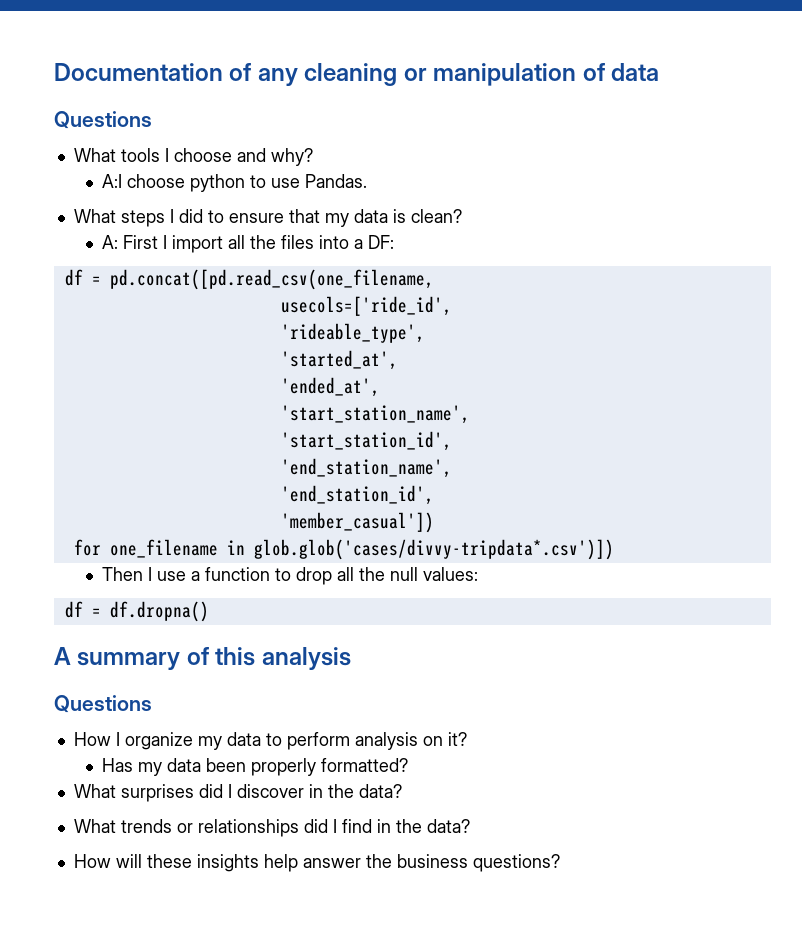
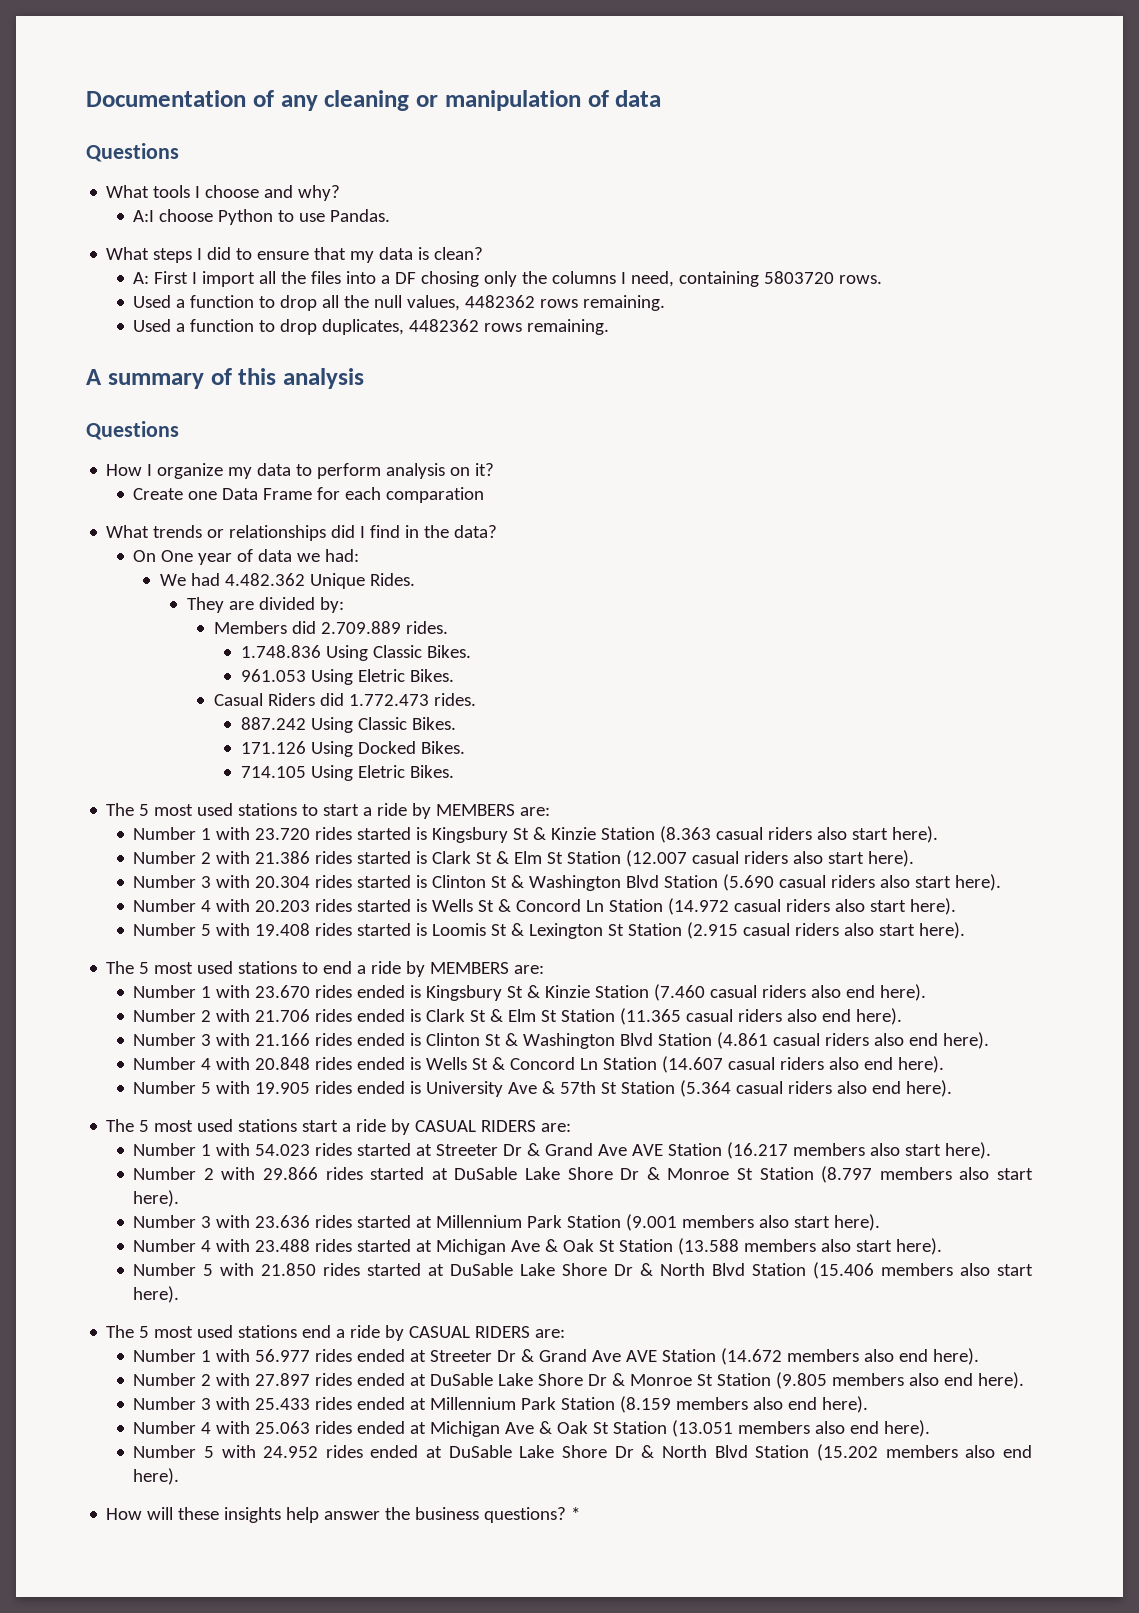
- A:I choose python to use Pandas.
+ A:I choose Python to use Pandas.
- A: First I import all the files into a DF:
- df = pd.concat([pd.read_csv(one_filename,
- usecols=['ride_id',
- 'rideable_type',
- 'started_at',
- 'ended_at',
- 'start_station_name',
- 'start_station_id',
- 'end_station_name',
- 'end_station_id',
- 'member_casual'])
- for one_filename in glob.glob('cases/divvy-tripdata*.csv')])
- Then I use a function to drop all the null values:
- df = df.dropna()
+ A: First I import all the files into a DF chosing only the columns I need, containing 5803720 rows.
+ Used a function to drop all the null values, 4482362 rows remaining.
+ Used a function to drop duplicates, 4482362 rows remaining.
- Has my data been properly formatted?
- What surprises did I discover in the data?
+ Create one Data Frame for each comparation
+ On One year of data we had:
+ We had 4.482.362 Unique Rides.
+ They are divided by:
+ Members did 2.709.889 rides.
+ 1.748.836 Using Classic Bikes.
+ 961.053 Using Eletric Bikes.
+ Casual Riders did 1.772.473 rides.
+ 887.242 Using Classic Bikes.
+ 171.126 Using Docked Bikes.
+ 714.105 Using Eletric Bikes.
+ The 5 most used stations to start a ride by MEMBERS are:
+ Number 1 with 23.720 rides started is Kingsbury St & Kinzie Station (8.363 casual riders also start here).
+ Number 2 with 21.386 rides started is Clark St & Elm St Station (12.007 casual riders also start here).
+ Number 3 with 20.304 rides started is Clinton St & Washington Blvd Station (5.690 casual riders also start here).
+ Number 4 with 20.203 rides started is Wells St & Concord Ln Station (14.972 casual riders also start here).
+ Number 5 with 19.408 rides started is Loomis St & Lexington St Station (2.915 casual riders also start here).
+ The 5 most used stations to end a ride by MEMBERS are:
+ Number 1 with 23.670 rides ended is Kingsbury St & Kinzie Station (7.460 casual riders also end here).
+ Number 2 with 21.706 rides ended is Clark St & Elm St Station (11.365 casual riders also end here).
+ Number 3 with 21.166 rides ended is Clinton St & Washington Blvd Station (4.861 casual riders also end here).
+ Number 4 with 20.848 rides ended is Wells St & Concord Ln Station (14.607 casual riders also end here).
+ Number 5 with 19.905 rides ended is University Ave & 57th St Station (5.364 casual riders also end here).
+ The 5 most used stations start a ride by CASUAL RIDERS are:
+ Number 1 with 54.023 rides started at Streeter Dr & Grand Ave AVE Station (16.217 members also start here).
+ Number 2 with 29.866 rides started at DuSable Lake Shore Dr & Monroe St Station (8.797 members also start here).
+ Number 3 with 23.636 rides started at Millennium Park Station (9.001 members also start here).
+ Number 4 with 23.488 rides started at Michigan Ave & Oak St Station (13.588 members also start here).
+ Number 5 with 21.850 rides started at DuSable Lake Shore Dr & North Blvd Station (15.406 members also start here).
+ The 5 most used stations end a ride by CASUAL RIDERS are:
+ Number 1 with 56.977 rides ended at Streeter Dr & Grand Ave AVE Station (14.672 members also end here).
+ Number 2 with 27.897 rides ended at DuSable Lake Shore Dr & Monroe St Station (9.805 members also end here).
+ Number 3 with 25.433 rides ended at Millennium Park Station (8.159 members also end here).
+ Number 4 with 25.063 rides ended at Michigan Ave & Oak St Station (13.051 members also end here).
+ Number 5 with 24.952 rides ended at DuSable Lake Shore Dr & North Blvd Station (15.202 members also end here).
+ *

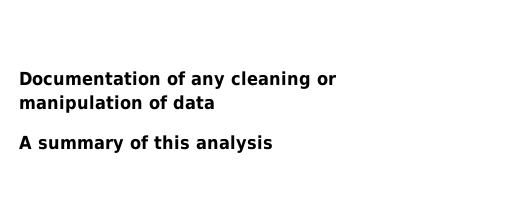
  Documentation of any cleaning or manipulation of data
- Questions
- What tools I choose and why?
- A:I choose Python to use Pandas.
- What steps I did to ensure that my data is clean?
- A: First I import all the files into a DF chosing only the columns I need, containing 5803720 rows.
- Used a function to drop all the null values, 4482362 rows remaining.
- Used a function to drop duplicates, 4482362 rows remaining.
  A summary of this analysis
- Questions
- How I organize my data to perform analysis on it?
- Create one Data Frame for each comparation
- What trends or relationships did I find in the data?
- On One year of data we had:
- We had 4.482.362 Unique Rides.
- They are divided by:
- Members did 2.709.889 rides.
- 1.748.836 Using Classic Bikes.
- 961.053 Using Eletric Bikes.
- Casual Riders did 1.772.473 rides.
- 887.242 Using Classic Bikes.
- 171.126 Using Docked Bikes.
- 714.105 Using Eletric Bikes.
- The 5 most used stations to start a ride by MEMBERS are:
- Number 1 with 23.720 rides started is Kingsbury St & Kinzie Station (8.363 casual riders also start here).
- Number 2 with 21.386 rides started is Clark St & Elm St Station (12.007 casual riders also start here).
- Number 3 with 20.304 rides started is Clinton St & Washington Blvd Station (5.690 casual riders also start here).
- Number 4 with 20.203 rides started is Wells St & Concord Ln Station (14.972 casual riders also start here).
- Number 5 with 19.408 rides started is Loomis St & Lexington St Station (2.915 casual riders also start here).
- The 5 most used stations to end a ride by MEMBERS are:
- Number 1 with 23.670 rides ended is Kingsbury St & Kinzie Station (7.460 casual riders also end here).
- Number 2 with 21.706 rides ended is Clark St & Elm St Station (11.365 casual riders also end here).
- Number 3 with 21.166 rides ended is Clinton St & Washington Blvd Station (4.861 casual riders also end here).
- Number 4 with 20.848 rides ended is Wells St & Concord Ln Station (14.607 casual riders also end here).
- Number 5 with 19.905 rides ended is University Ave & 57th St Station (5.364 casual riders also end here).
- The 5 most used stations start a ride by CASUAL RIDERS are:
- Number 1 with 54.023 rides started at Streeter Dr & Grand Ave AVE Station (16.217 members also start here).
- Number 2 with 29.866 rides started at DuSable Lake Shore Dr & Monroe St Station (8.797 members also start here).
- Number 3 with 23.636 rides started at Millennium Park Station (9.001 members also start here).
- Number 4 with 23.488 rides started at Michigan Ave & Oak St Station (13.588 members also start here).
- Number 5 with 21.850 rides started at DuSable Lake Shore Dr & North Blvd Station (15.406 members also start here).
- The 5 most used stations end a ride by CASUAL RIDERS are:
- Number 1 with 56.977 rides ended at Streeter Dr & Grand Ave AVE Station (14.672 members also end here).
- Number 2 with 27.897 rides ended at DuSable Lake Shore Dr & Monroe St Station (9.805 members also end here).
- Number 3 with 25.433 rides ended at Millennium Park Station (8.159 members also end here).
- Number 4 with 25.063 rides ended at Michigan Ave & Oak St Station (13.051 members also end here).
- Number 5 with 24.952 rides ended at DuSable Lake Shore Dr & North Blvd Station (15.202 members also end here).
- How will these insights help answer the business questions? *

